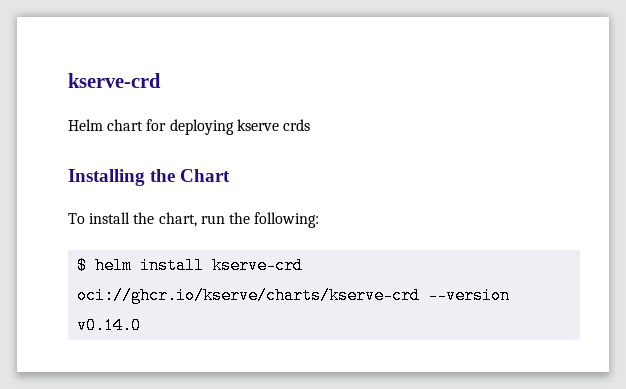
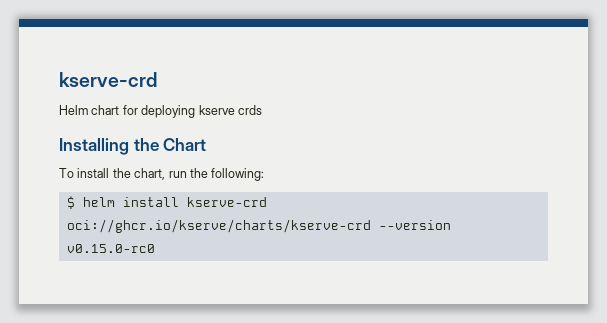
- $ helm install kserve-crd oci://ghcr.io/kserve/charts/kserve-crd --version v0.14.0
+ $ helm install kserve-crd oci://ghcr.io/kserve/charts/kserve-crd --version v0.15.0-rc0

